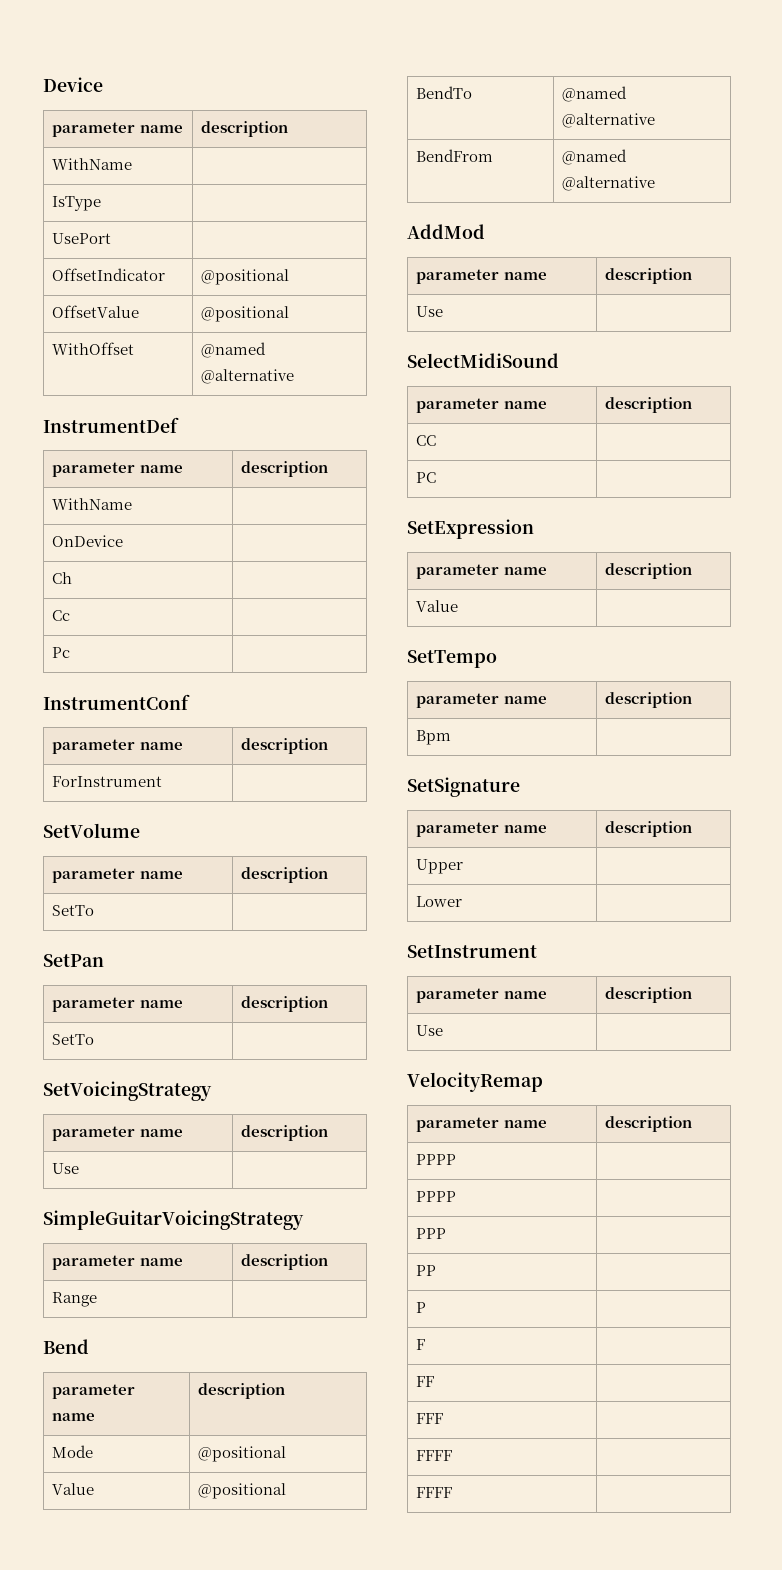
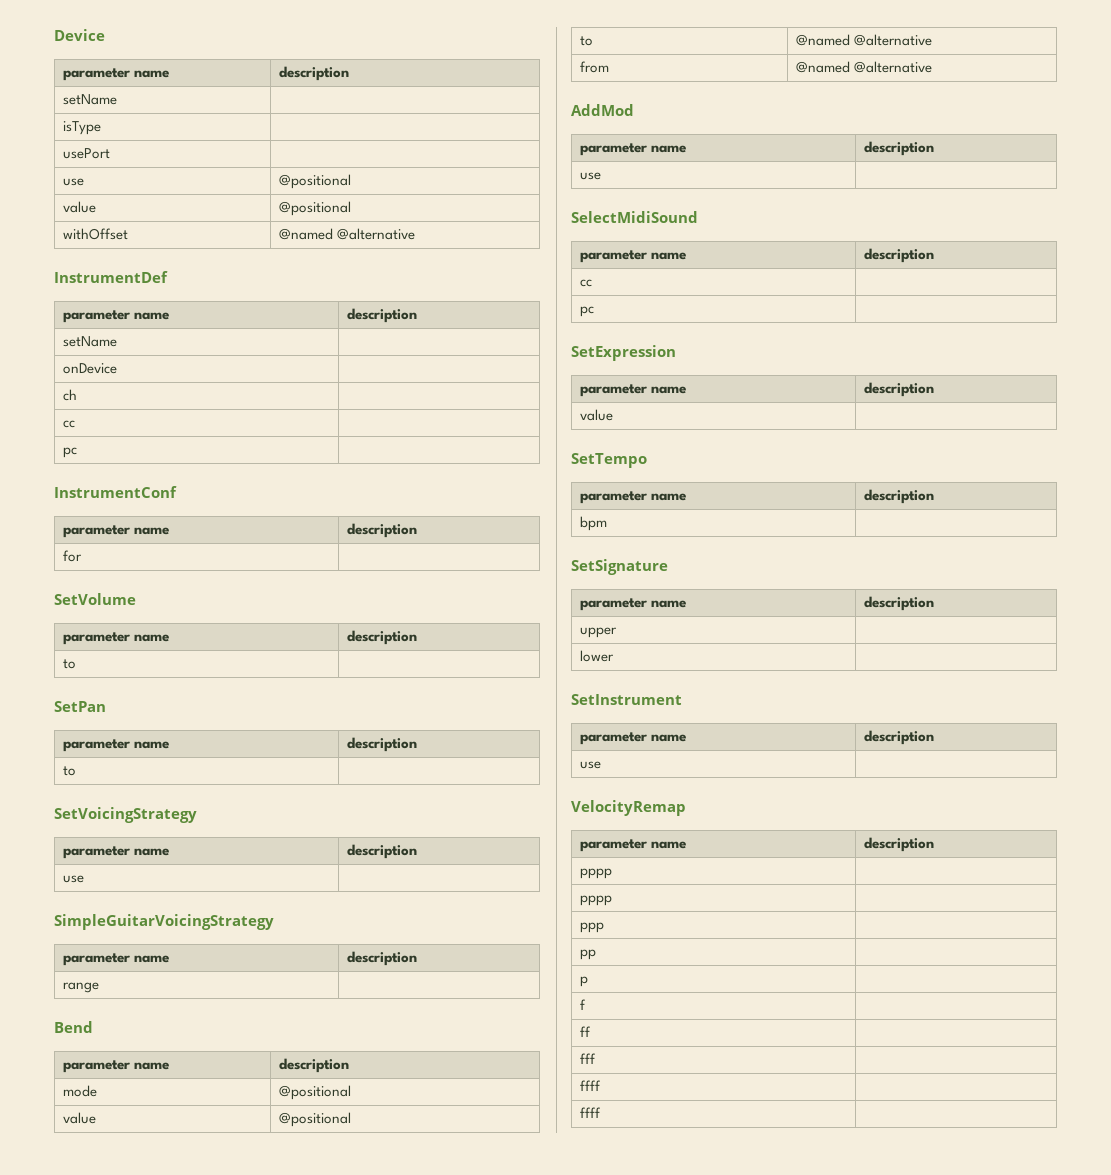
  Device
  parameter name | description
- WithName |
- IsType |
- UsePort |
- OffsetIndicator | @positional
- OffsetValue | @positional
- WithOffset | @named @alternative
+ setName |
+ isType |
+ usePort |
+ use | @positional
+ value | @positional
+ withOffset | @named @alternative
  InstrumentDef
  parameter name | description
- WithName |
- OnDevice |
- Ch |
- Cc |
- Pc |
+ setName |
+ onDevice |
+ ch |
+ cc |
+ pc |
- ForInstrument |
+ for |
  SetVolume
  parameter name | description
- SetTo |
+ to |
  SetPan
  parameter name | description
- SetTo |
+ to |
  SetVoicingStrategy
  parameter name | description
- Use |
+ use |
- Range |
+ range |
- Mode | @positional
- Value | @positional
- BendTo | @named @alternative
- BendFrom | @named @alternative
+ mode | @positional
+ value | @positional
+ to | @named @alternative
+ from | @named @alternative
  AddMod
  parameter name | description
- Use |
+ use |
  SelectMidiSound
  parameter name | description
- CC |
- PC |
+ cc |
+ pc |
  SetExpression
  parameter name | description
- Value |
+ value |
- Bpm |
+ bpm |
- Upper |
- Lower |
+ upper |
+ lower |
  SetInstrument
  parameter name | description
- Use |
+ use |
  VelocityRemap
  parameter name | description
- PPPP |
- PPPP |
- PPP |
- PP |
- P |
- F |
- FF |
- FFF |
- FFFF |
- FFFF |
+ pppp |
+ pppp |
+ ppp |
+ pp |
+ p |
+ f |
+ ff |
+ fff |
+ ffff |
+ ffff |

